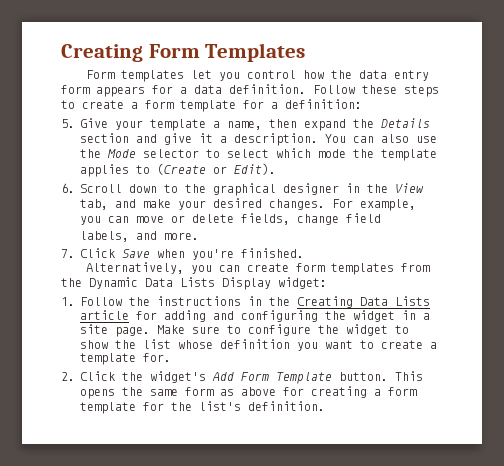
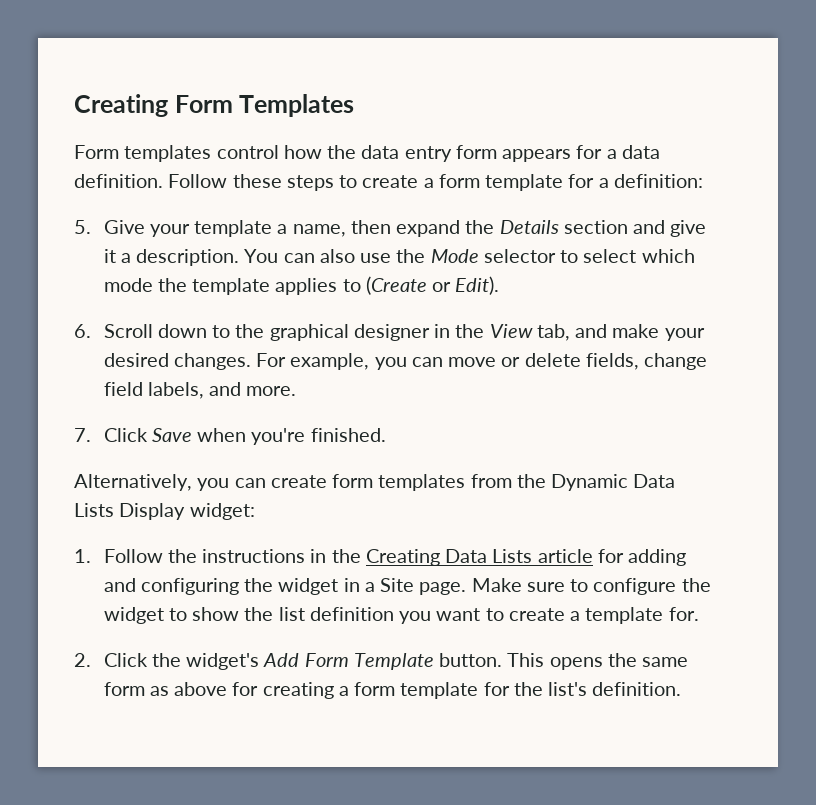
- Form templates let you control how the data entry form appears for a data definition.
+ Form templates control how the data entry form appears for a data definition.
- For example, you can move or delete fields, change field
- labels, and more.
+ For example, you can move or delete fields, change field labels, and more.
- 1. Follow the instructions in the Creating Data Lists article for adding and configuring the widget in a site page.
+ 1. Follow the instructions in the Creating Data Lists article for adding and configuring the widget in a Site page.
- Make sure to configure the widget to show the list whose definition you want to create a template for.
+ Make sure to configure the widget to show the list definition you want to create a template for.

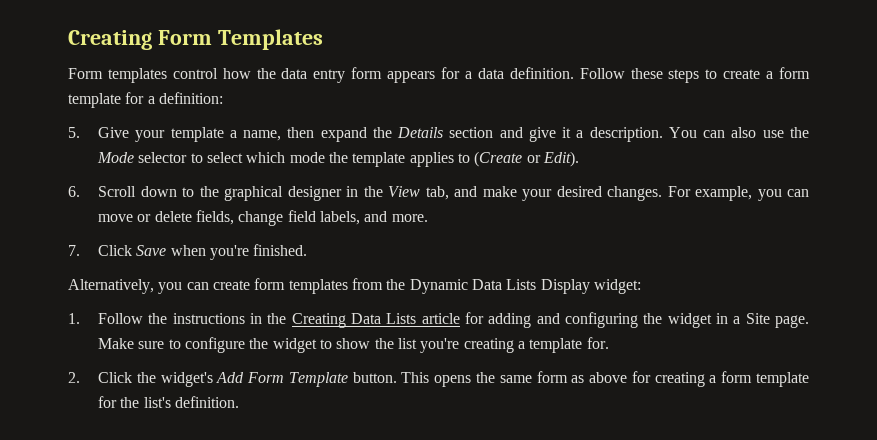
- Make sure to configure the widget to show the list definition you want to create a template for.
+ Make sure to configure the widget to show the list you're creating a template for.

